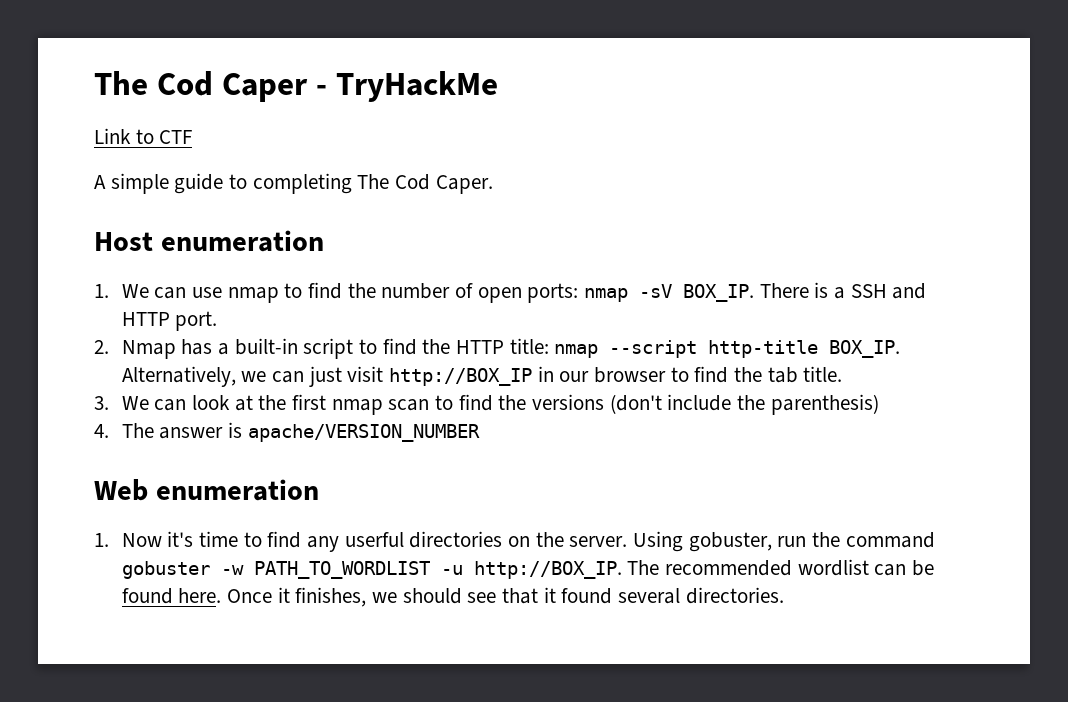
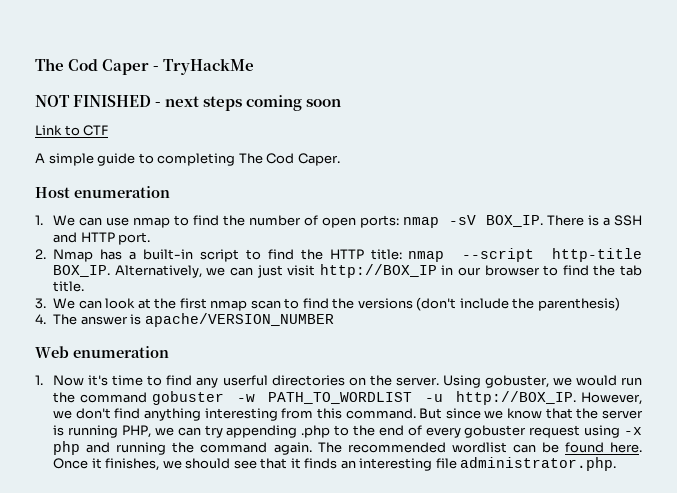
+ NOT FINISHED - next steps coming soon
- Using gobuster, run the command gobuster -w PATH_TO_WORDLIST -u http://BOX_IP.
+ Using gobuster, we would run the command gobuster -w PATH_TO_WORDLIST -u http://BOX_IP.
+ However, we don't find anything interesting from this command. But since we know that the server is running PHP, we can try appending .php to the end of every gobuster request using -x php and running the command again.
- Once it finishes, we should see that it found several directories.
+ Once it finishes, we should see that it finds an interesting file administrator.php.

